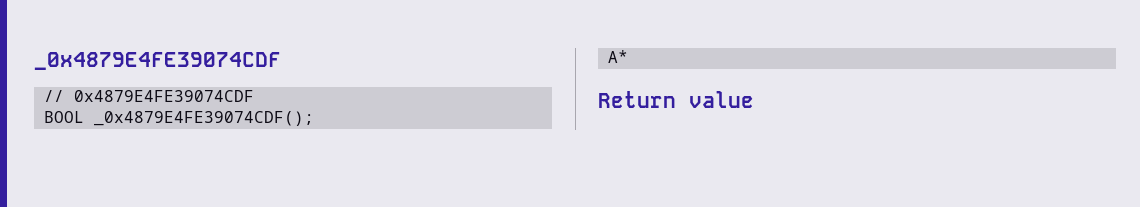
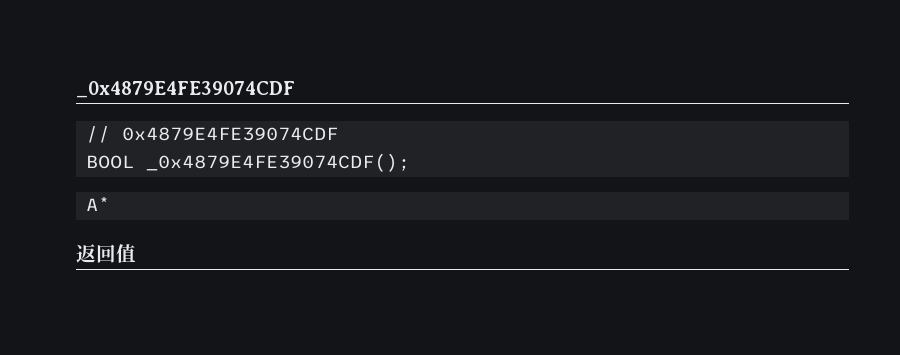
- Return value
+ 返回值

